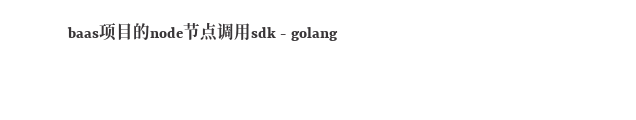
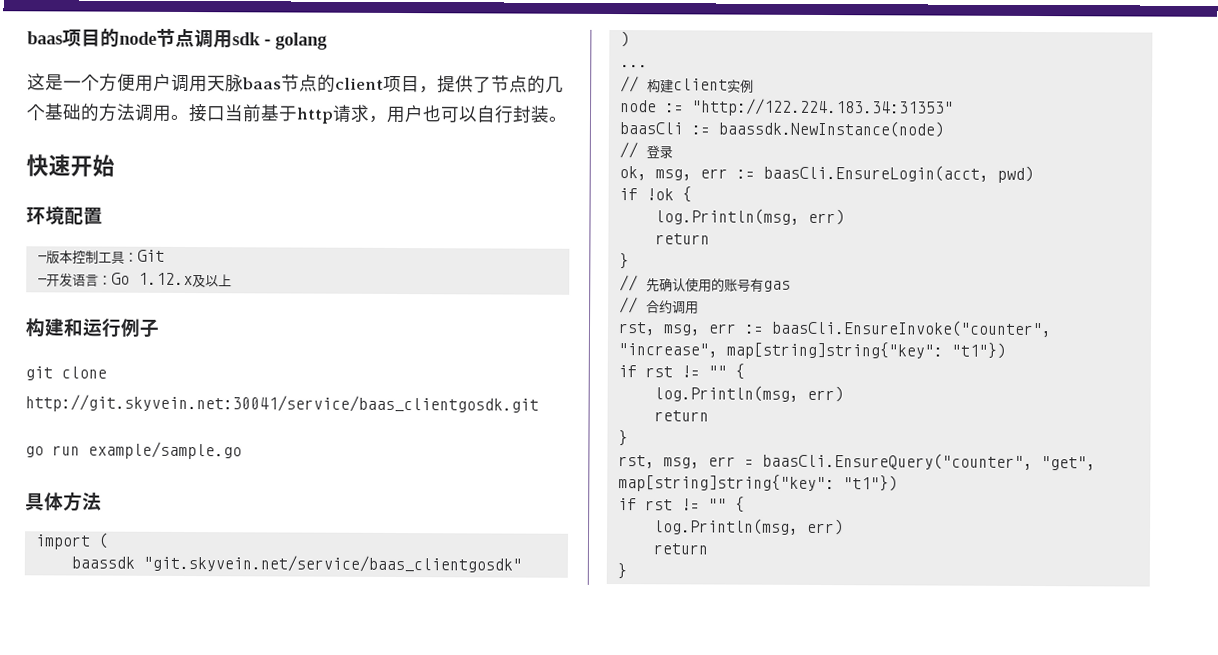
+ 这是一个方便用户调用天脉baas节点的client项目，提供了节点的几个基础的方法调用。接口当前基于http请求，用户也可以自行封装。
+ 快速开始
+ 环境配置
+ -版本控制工具：Git
+ -开发语言：Go 1.12.x及以上
+ 构建和运行例子
+ git clone http://git.skyvein.net:30041/service/baas_clientgosdk.git
+ go run example/sample.go
+ 具体方法
+ import (
+ baassdk "git.skyvein.net/service/baas_clientgosdk"
+ )
+ ...
+ // 构建client实例
+ node := "http://122.224.183.34:31353"
+ baasCli := baassdk.NewInstance(node)
+ // 登录
+ ok, msg, err := baasCli.EnsureLogin(acct, pwd)
+ if !ok {
+ log.Println(msg, err)
+ return
+ }
+ // 先确认使用的账号有gas
+ // 合约调用
+ rst, msg, err := baasCli.EnsureInvoke("counter", "increase", map[string]string{"key": "t1"})
+ if rst != "" {
+ log.Println(msg, err)
+ return
+ }
+ rst, msg, err = baasCli.EnsureQuery("counter", "get", map[string]string{"key": "t1"})
+ if rst != "" {
+ log.Println(msg, err)
+ return
+ }

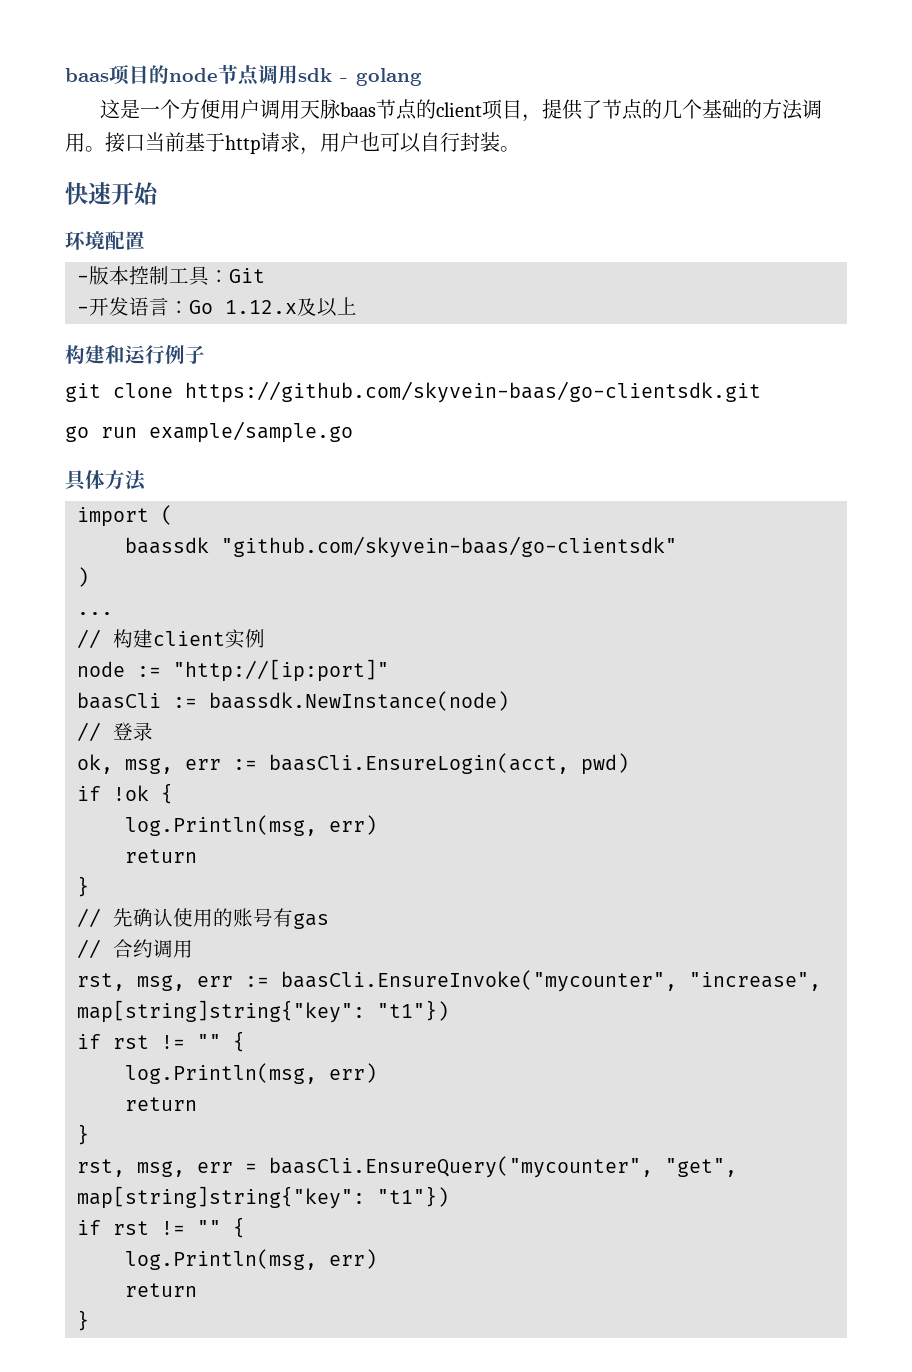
- git clone http://git.skyvein.net:30041/service/baas_clientgosdk.git
+ git clone https://github.com/skyvein-baas/go-clientsdk.git
- baassdk "git.skyvein.net/service/baas_clientgosdk"
+ baassdk "github.com/skyvein-baas/go-clientsdk"
- node := "http://122.224.183.34:31353"
+ node := "http://[ip:port]"
- rst, msg, err := baasCli.EnsureInvoke("counter", "increase", map[string]string{"key": "t1"})
+ rst, msg, err := baasCli.EnsureInvoke("mycounter", "increase", map[string]string{"key": "t1"})
- rst, msg, err = baasCli.EnsureQuery("counter", "get", map[string]string{"key": "t1"})
+ rst, msg, err = baasCli.EnsureQuery("mycounter", "get", map[string]string{"key": "t1"})

